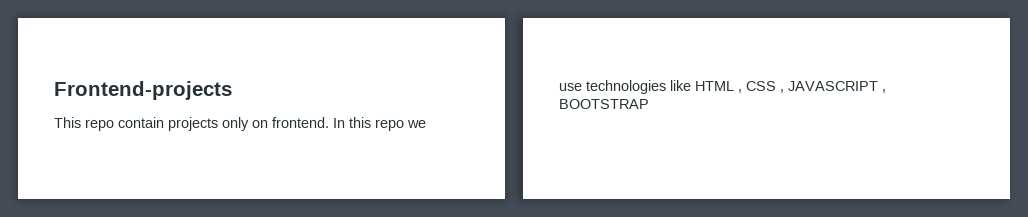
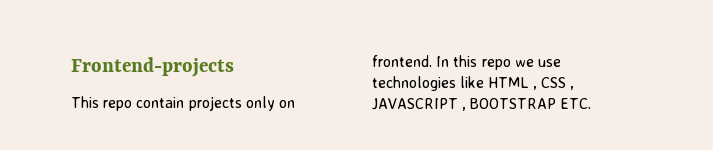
- In this repo we use technologies like HTML , CSS , JAVASCRIPT , BOOTSTRAP
+ In this repo we use technologies like HTML , CSS , JAVASCRIPT , BOOTSTRAP ETC.

